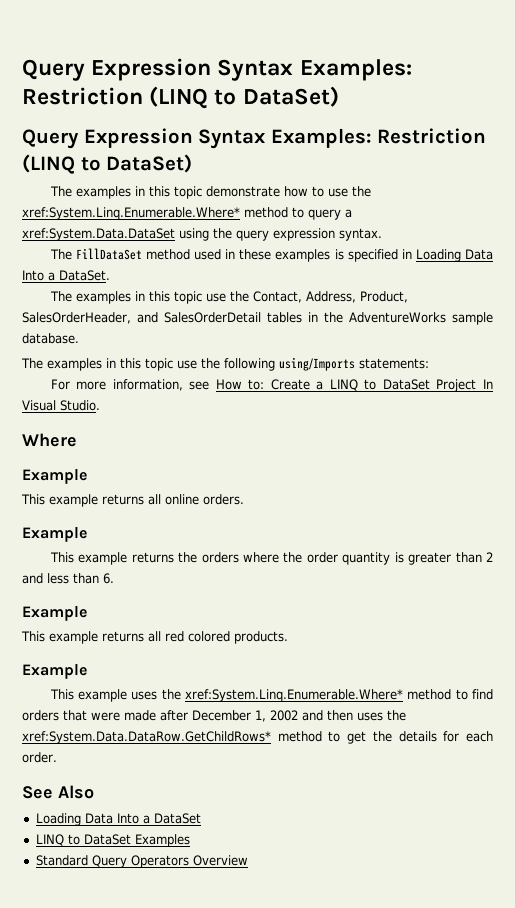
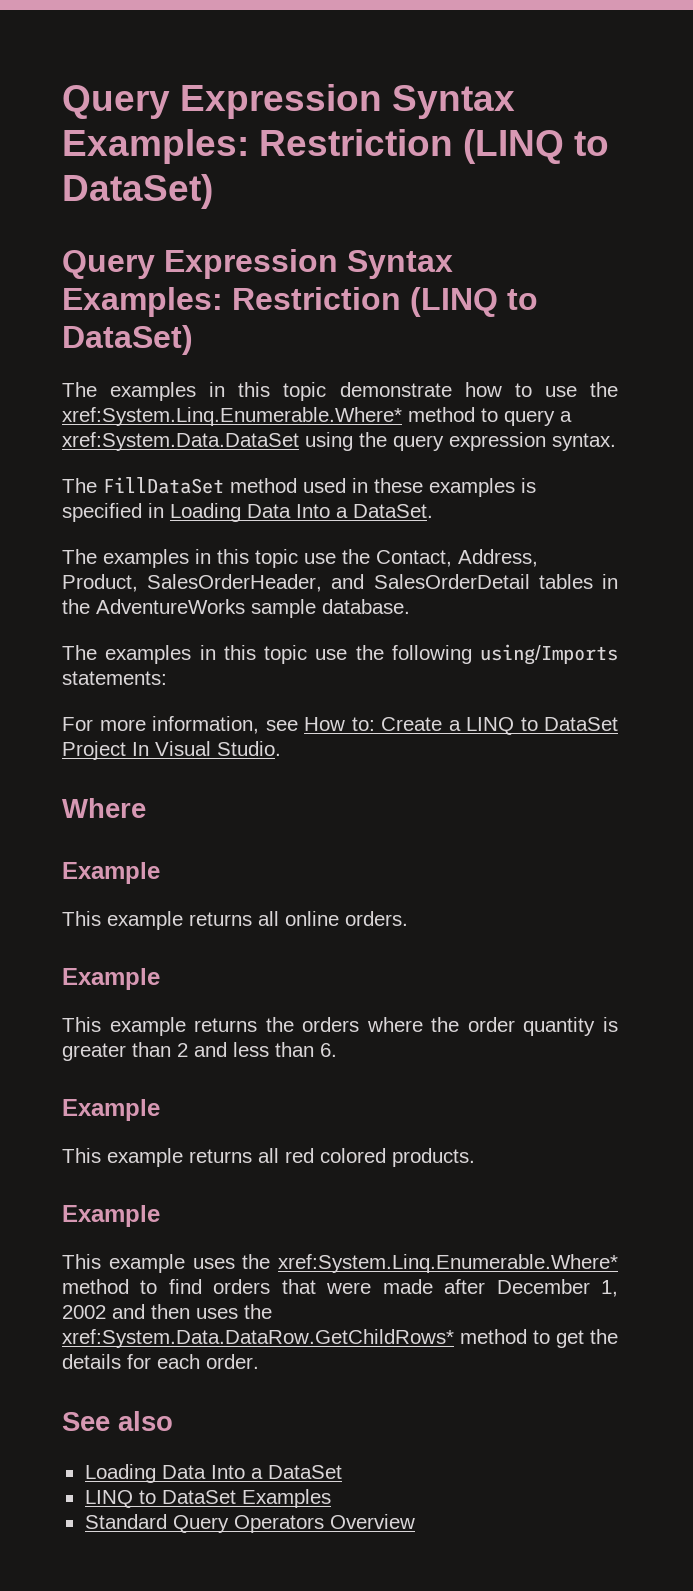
- See Also
+ See also

